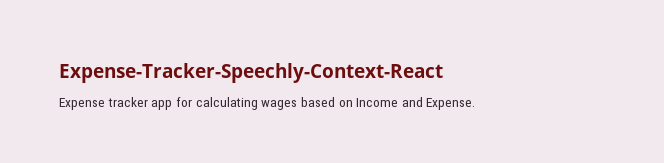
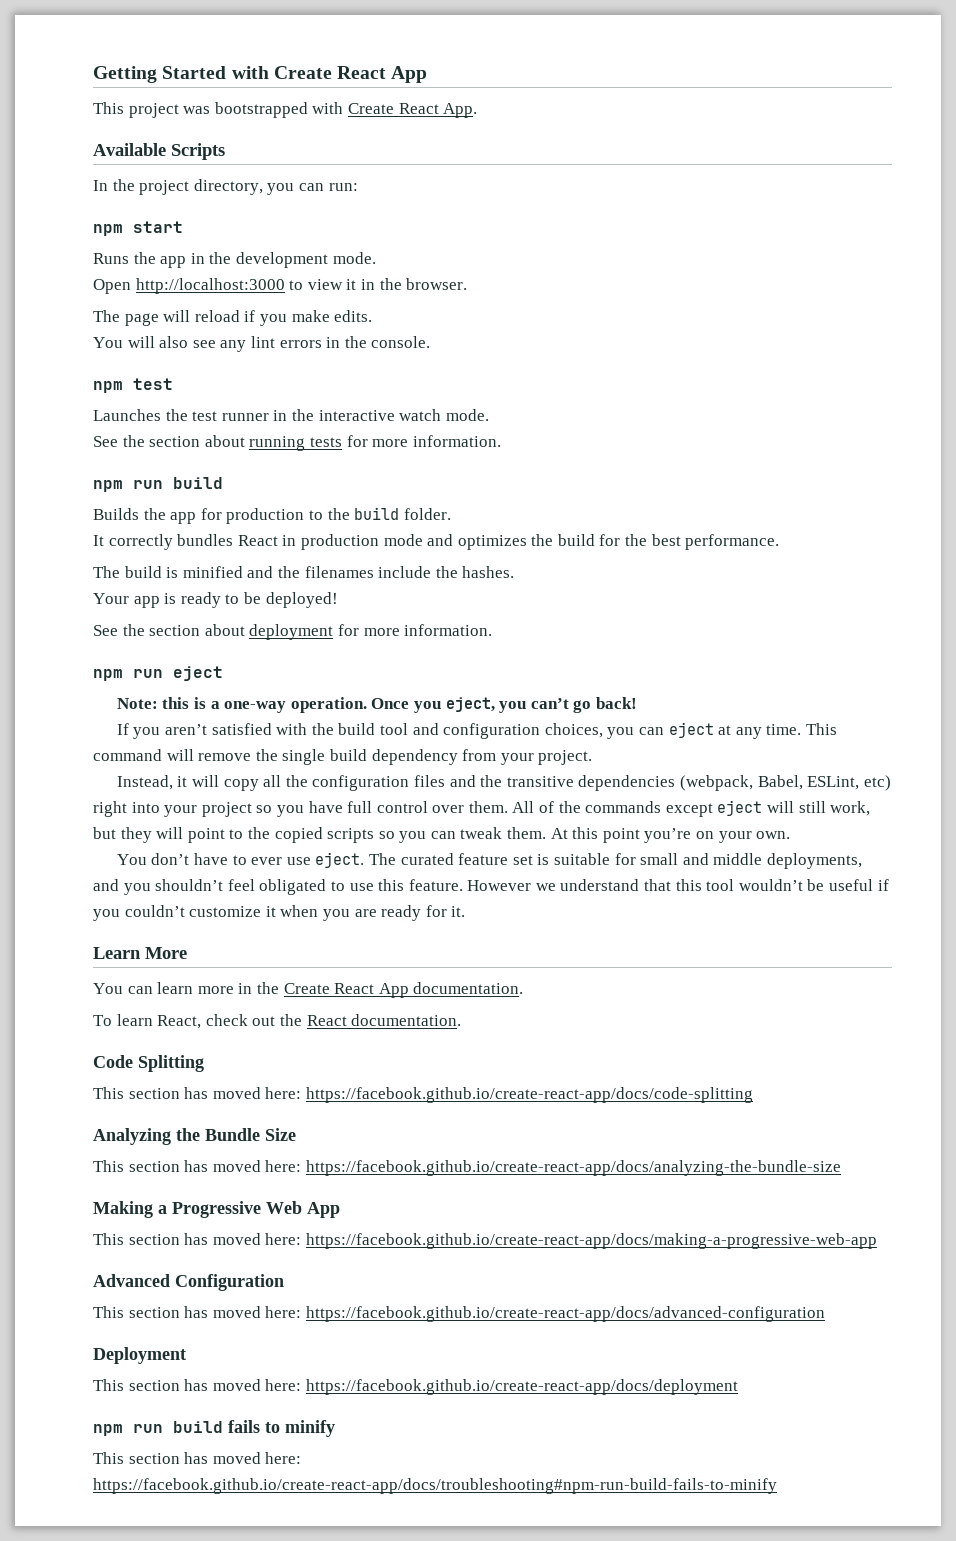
- Expense-Tracker-Speechly-Context-React
- Expense tracker app for calculating wages based on Income and Expense.
+ Getting Started with Create React App
+ This project was bootstrapped with Create React App.
+ Available Scripts
+ In the project directory, you can run:
+ npm start
+ Runs the app in the development mode.
+ Open http://localhost:3000 to view it in the browser.
+ The page will reload if you make edits.
+ You will also see any lint errors in the console.
+ npm test
+ Launches the test runner in the interactive watch mode.
+ See the section about running tests for more information.
+ npm run build
+ Builds the app for production to the build folder.
+ It correctly bundles React in production mode and optimizes the build for the best performance.
+ The build is minified and the filenames include the hashes.
+ Your app is ready to be deployed!
+ See the section about deployment for more information.
+ npm run eject
+ Note: this is a one-way operation. Once you eject, you can’t go back!
+ If you aren’t satisfied with the build tool and configuration choices, you can eject at any time. This command will remove the single build dependency from your project.
+ Instead, it will copy all the configuration files and the transitive dependencies (webpack, Babel, ESLint, etc) right into your project so you have full control over them. All of the commands except eject will still work, but they will point to the copied scripts so you can tweak them. At this point you’re on your own.
+ You don’t have to ever use eject. The curated feature set is suitable for small and middle deployments, and you shouldn’t feel obligated to use this feature. However we understand that this tool wouldn’t be useful if you couldn’t customize it when you are ready for it.
+ Learn More
+ You can learn more in the Create React App documentation.
+ To learn React, check out the React documentation.
+ Code Splitting
+ This section has moved here: https://facebook.github.io/create-react-app/docs/code-splitting
+ Analyzing the Bundle Size
+ This section has moved here: https://facebook.github.io/create-react-app/docs/analyzing-the-bundle-size
+ Making a Progressive Web App
+ This section has moved here: https://facebook.github.io/create-react-app/docs/making-a-progressive-web-app
+ Advanced Configuration
+ This section has moved here: https://facebook.github.io/create-react-app/docs/advanced-configuration
+ Deployment
+ This section has moved here: https://facebook.github.io/create-react-app/docs/deployment
+ npm run build fails to minify
+ This section has moved here: https://facebook.github.io/create-react-app/docs/troubleshooting#npm-run-build-fails-to-minify

